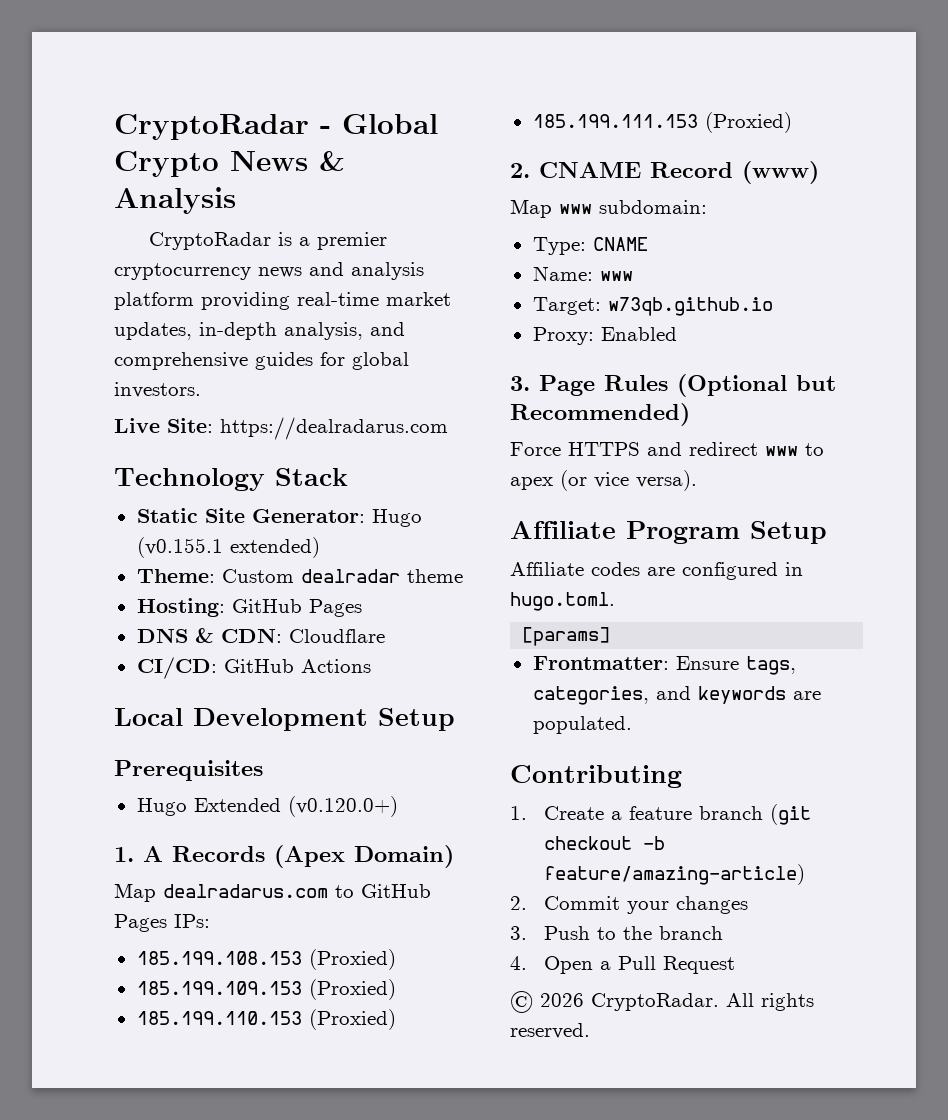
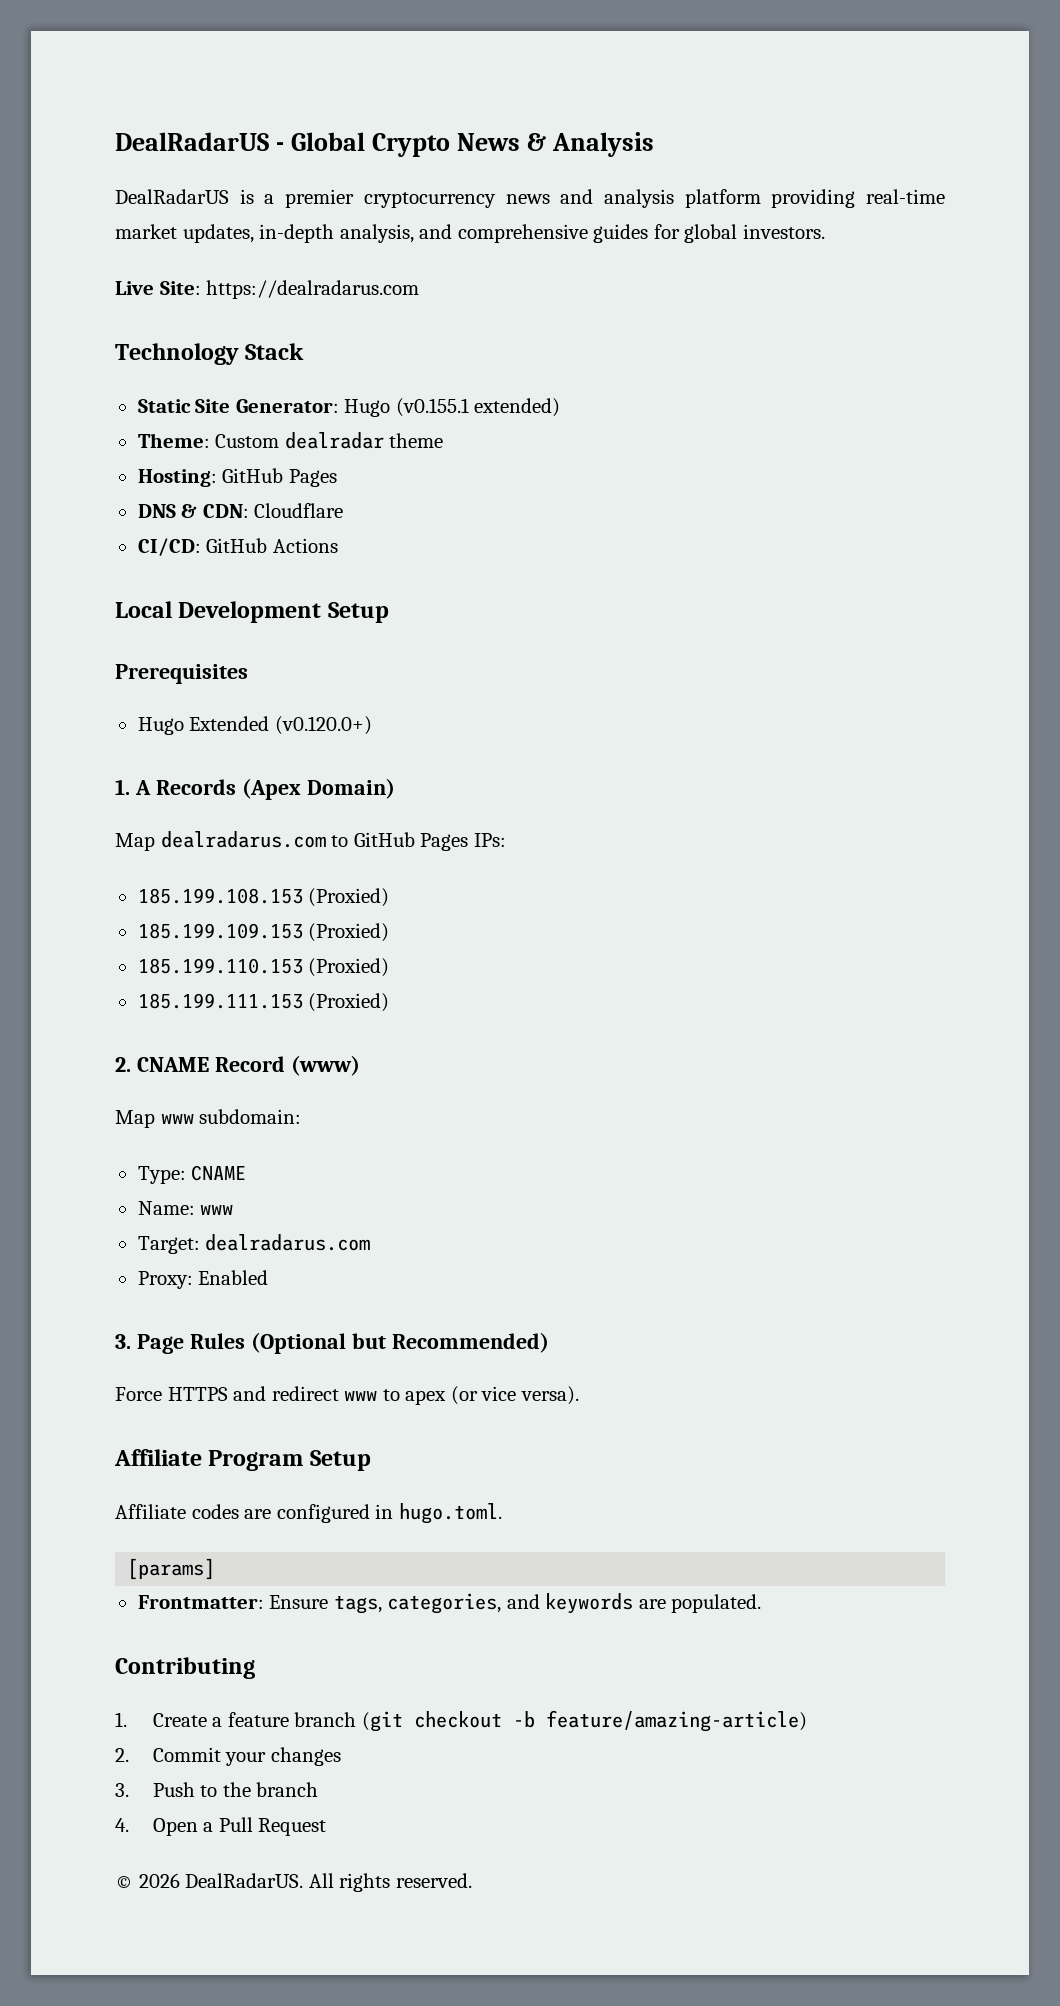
- CryptoRadar - Global Crypto News & Analysis
+ DealRadarUS - Global Crypto News & Analysis
- CryptoRadar is a premier cryptocurrency news and analysis platform providing real-time market updates, in-depth analysis, and comprehensive guides for global investors.
+ DealRadarUS is a premier cryptocurrency news and analysis platform providing real-time market updates, in-depth analysis, and comprehensive guides for global investors.
- Target: w73qb.github.io
+ Target: dealradarus.com
- © 2026 CryptoRadar.
+ © 2026 DealRadarUS.

